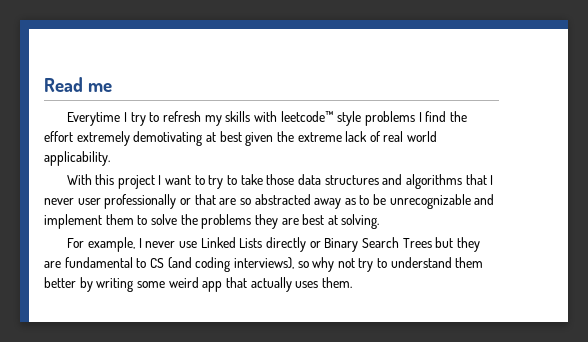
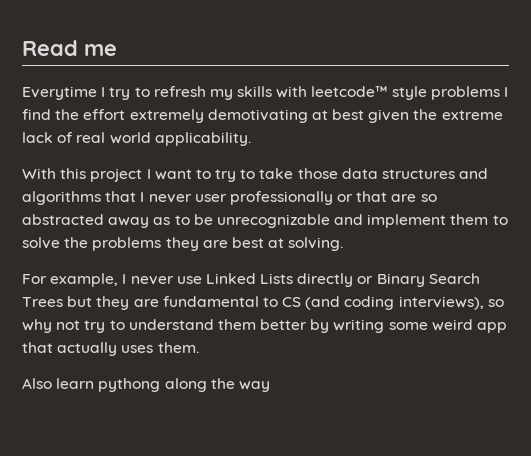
+ Also learn pythong along the way

